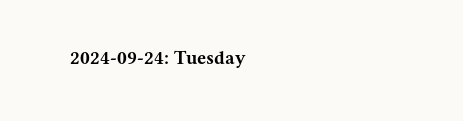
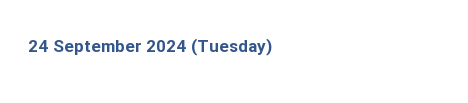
- 2024-09-24: Tuesday
+ 24 September 2024 (Tuesday)

